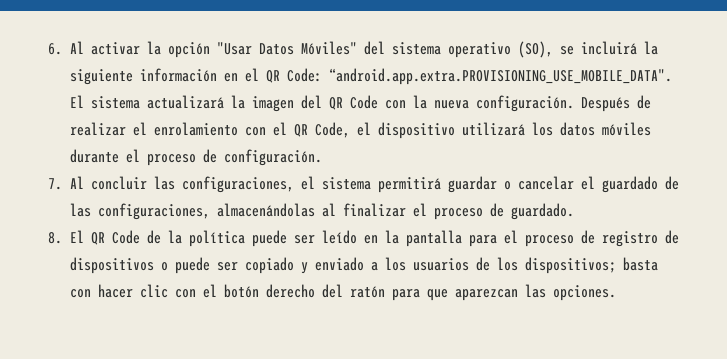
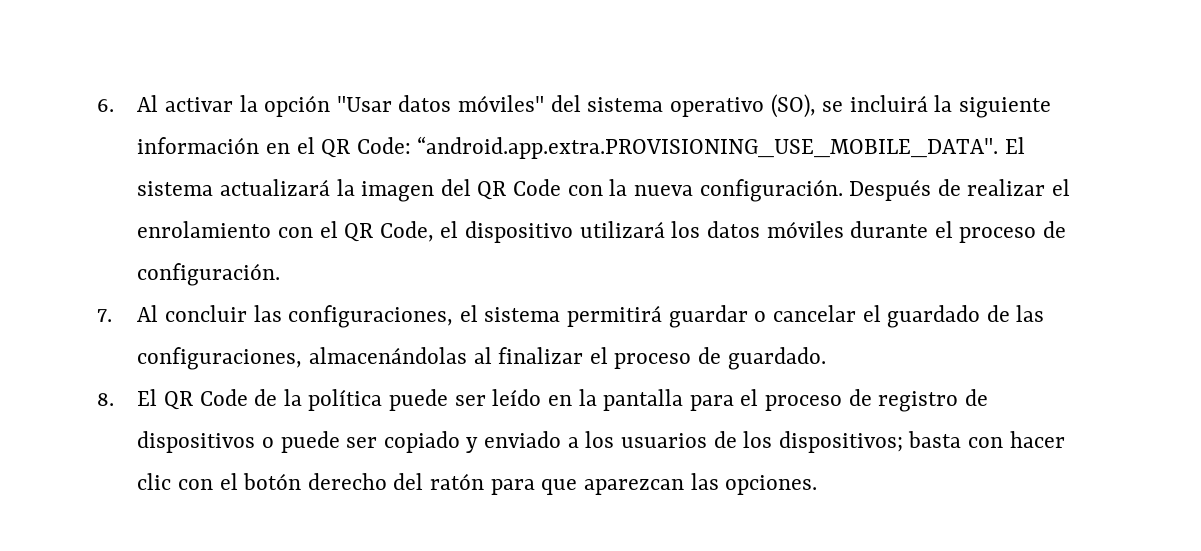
- 6. Al activar la opción "Usar Datos Móviles" del sistema operativo (SO), se incluirá la siguiente información en el QR Code: “android.app.extra.PROVISIONING_USE_MOBILE_DATA". El sistema actualizará la imagen del QR Code con la nueva configuración.
+ 6. Al activar la opción "Usar datos móviles" del sistema operativo (SO), se incluirá la siguiente información en el QR Code: “android.app.extra.PROVISIONING_USE_MOBILE_DATA". El sistema actualizará la imagen del QR Code con la nueva configuración.

